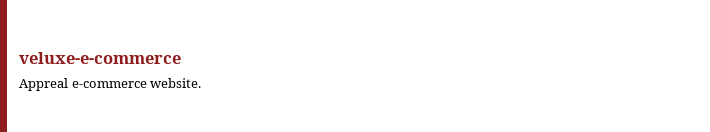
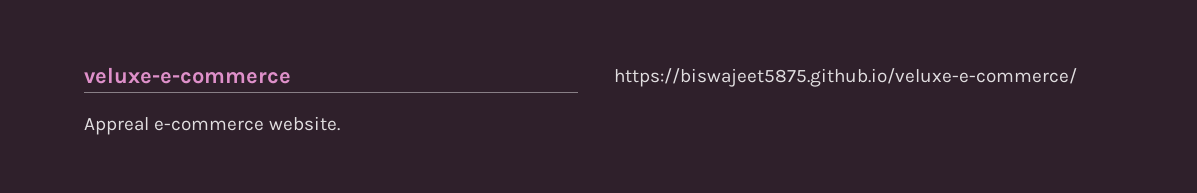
- Appreal e-commerce website.
+ Appreal e-commerce website. https://biswajeet5875.github.io/veluxe-e-commerce/

